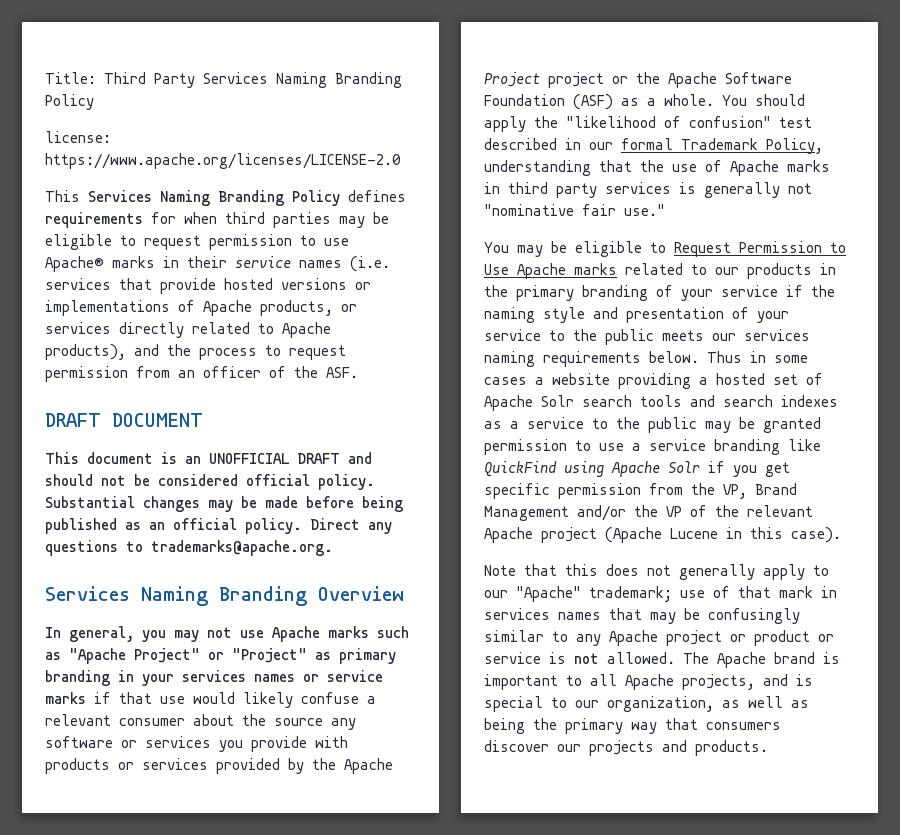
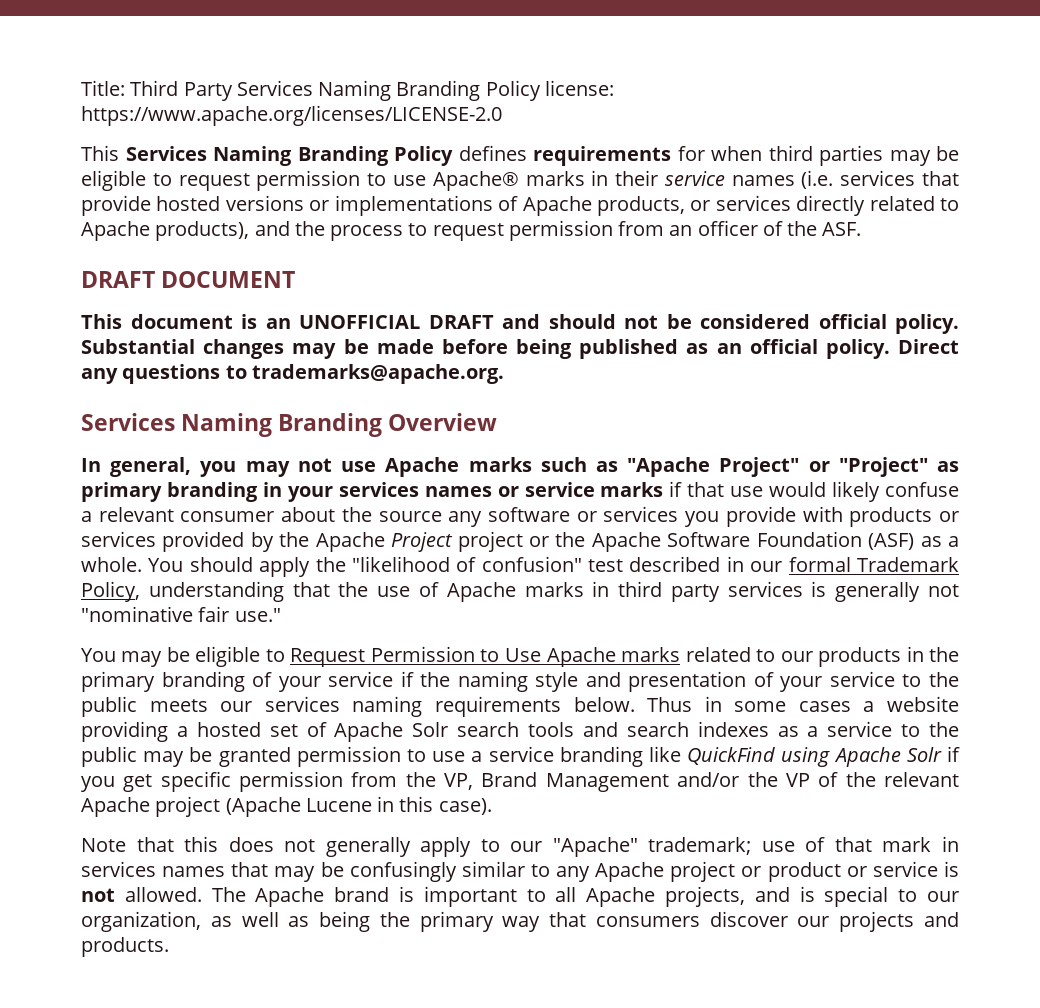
- Title: Third Party Services Naming Branding Policy
- license: https://www.apache.org/licenses/LICENSE-2.0
+ Title: Third Party Services Naming Branding Policy license: https://www.apache.org/licenses/LICENSE-2.0

